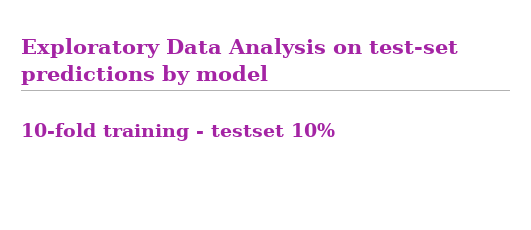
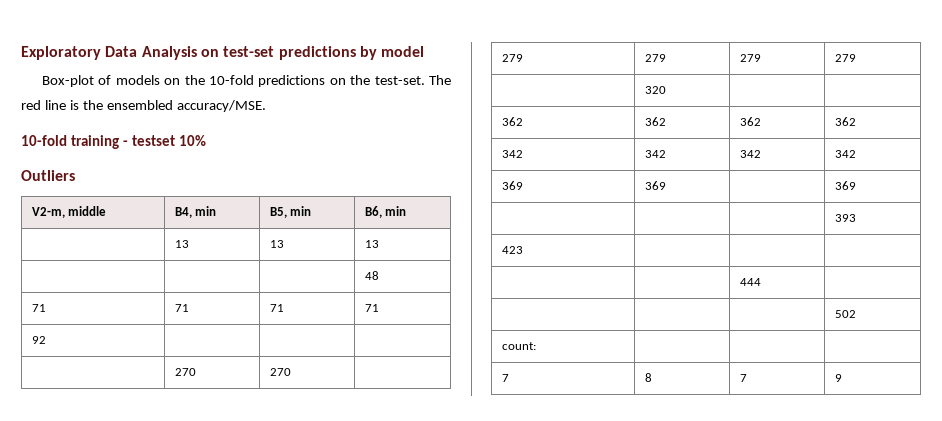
+ Box-plot of models on the 10-fold predictions on the test-set. The red line is the ensembled accuracy/MSE.
+ Outliers
+ V2-m, middle | B4, min | B5, min | B6, min
+ | 13 | 13 | 13
+ | | | 48
+ 71 | 71 | 71 | 71
+ 92 | | |
+ | 270 | 270 |
+ 279 | 279 | 279 | 279
+ | 320 | |
+ 362 | 362 | 362 | 362
+ 342 | 342 | 342 | 342
+ 369 | 369 | | 369
+ | | | 393
+ 423 | | |
+ | | 444 |
+ | | | 502
+ count: | | |
+ 7 | 8 | 7 | 9

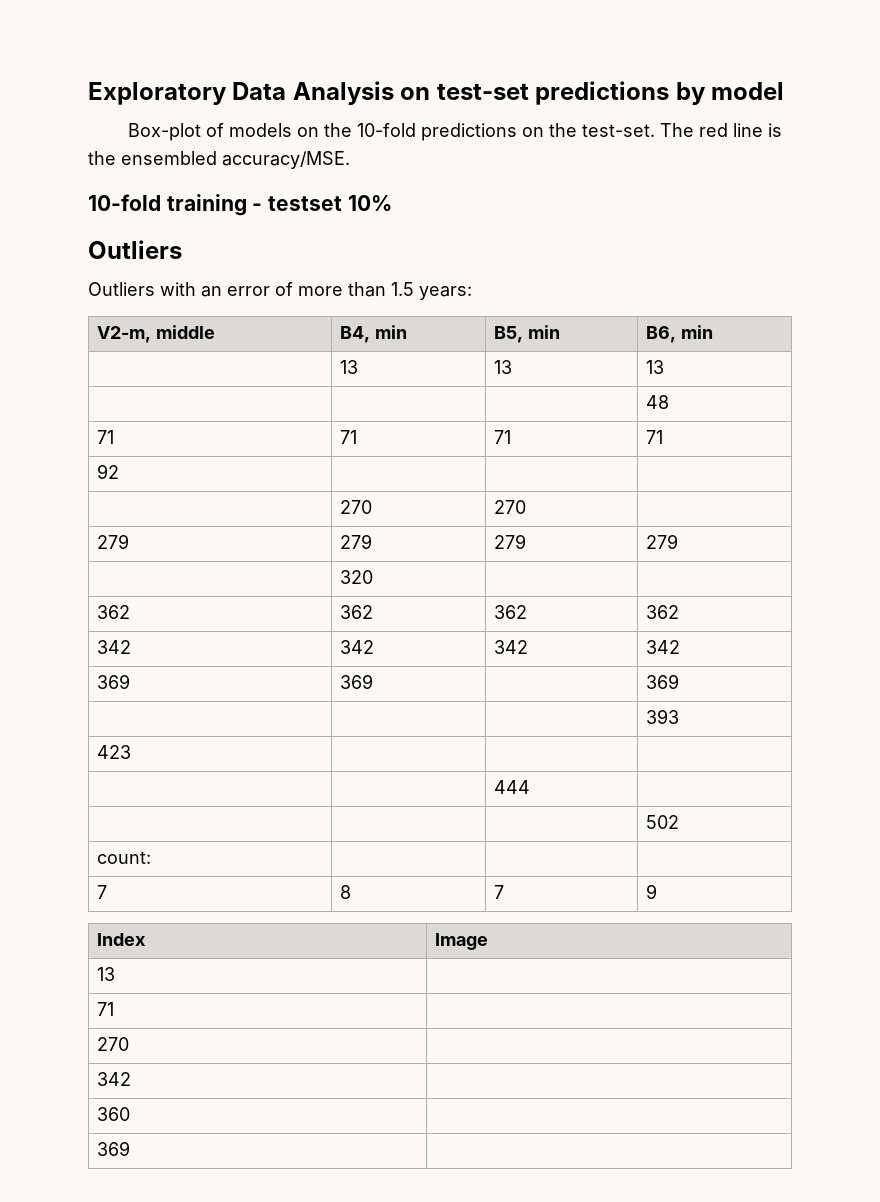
+ Outliers with an error of more than 1.5 years:
+ Index | Image
+ 13 |
+ 71 |
+ 270 |
+ 342 |
+ 360 |
+ 369 |

